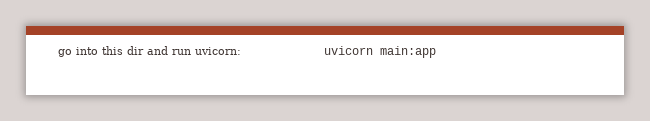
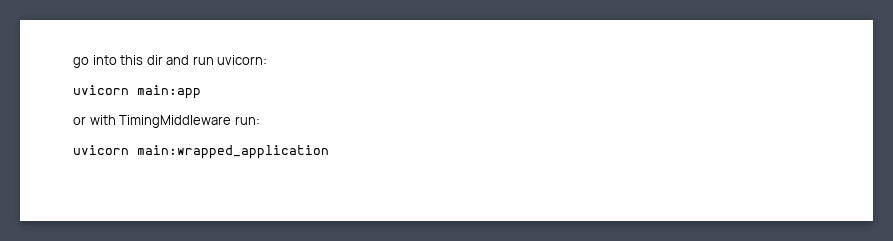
+ or with TimingMiddleware run:
+ uvicorn main:wrapped_application

